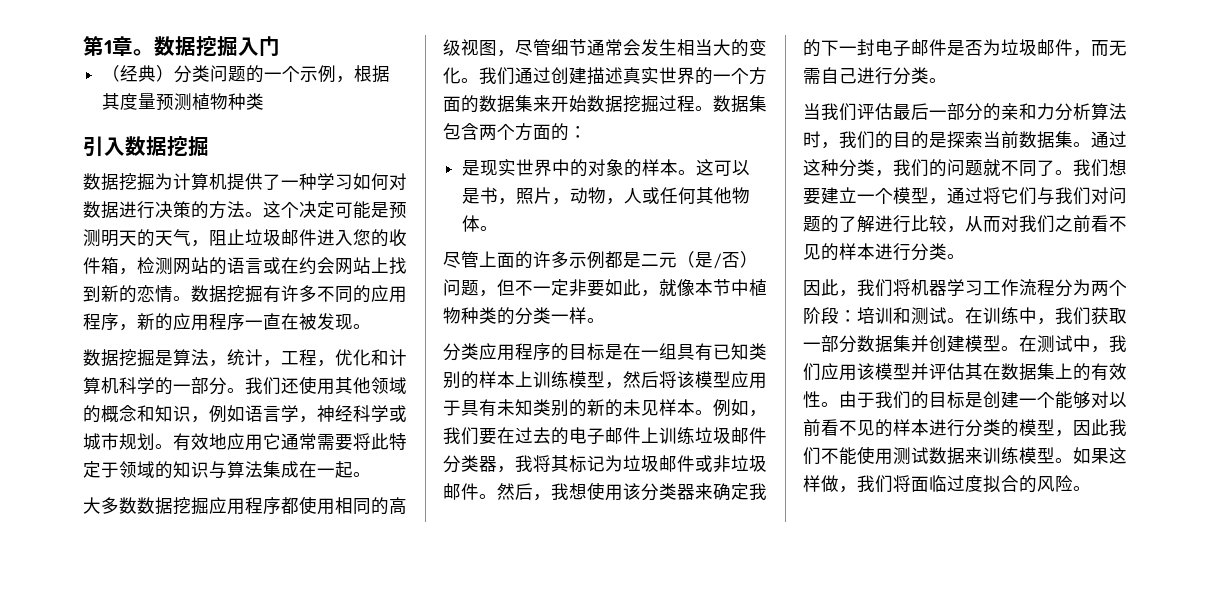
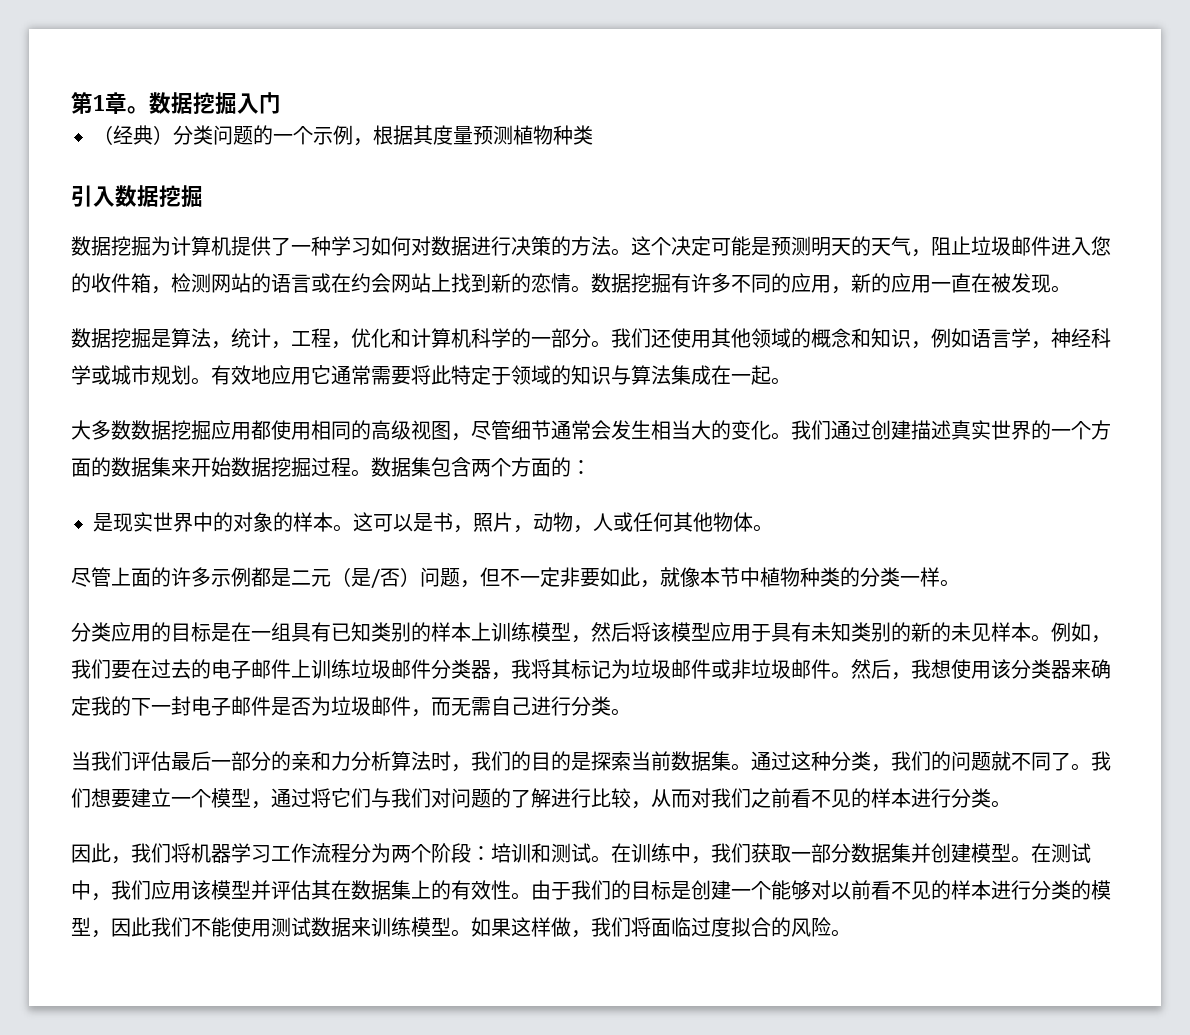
- 数据挖掘有许多不同的应用程序，新的应用程序一直在被发现。
+ 数据挖掘有许多不同的应用，新的应用一直在被发现。
- 大多数数据挖掘应用程序都使用相同的高级视图，尽管细节通常会发生相当大的变化。
+ 大多数数据挖掘应用都使用相同的高级视图，尽管细节通常会发生相当大的变化。
- 分类应用程序的目标是在一组具有已知类别的样本上训练模型，然后将该模型应用于具有未知类别的新的未见样本。
+ 分类应用的目标是在一组具有已知类别的样本上训练模型，然后将该模型应用于具有未知类别的新的未见样本。

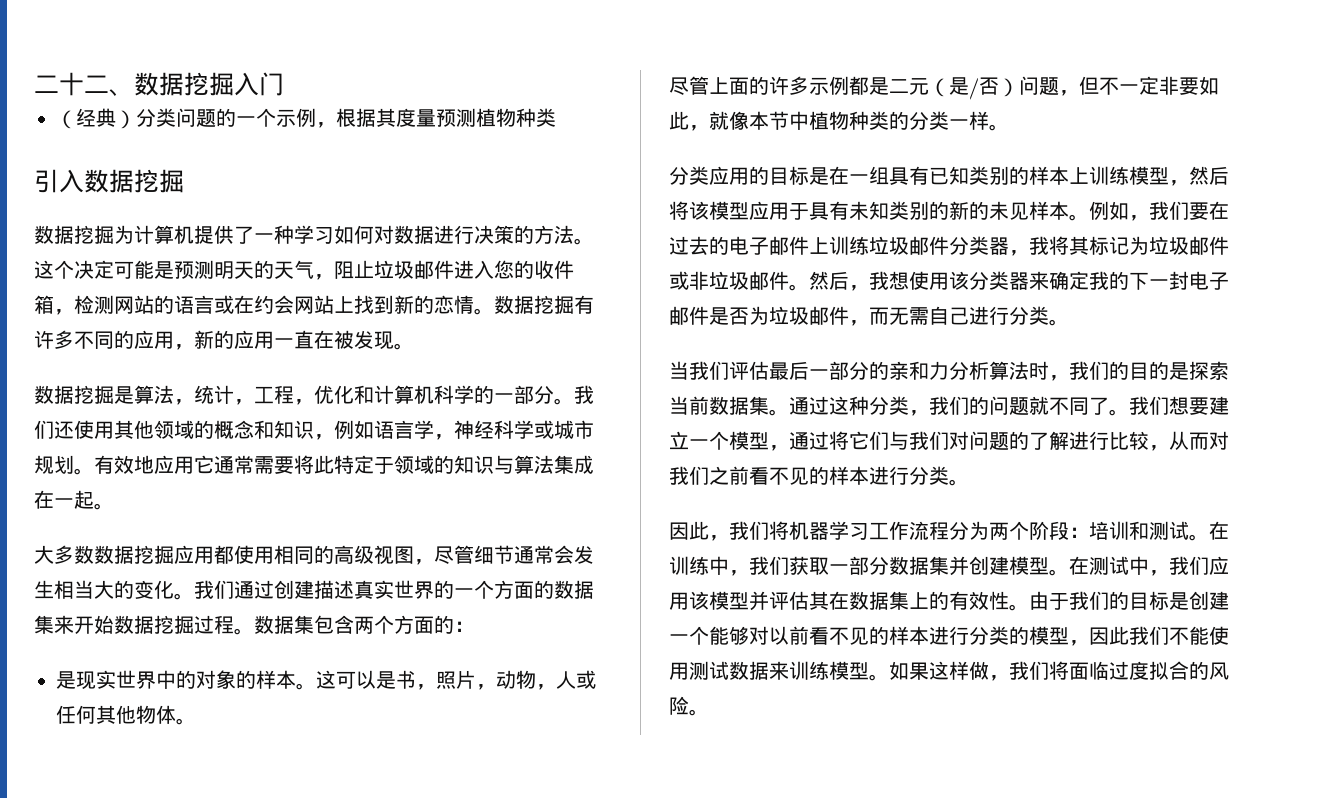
- 第1章。数据挖掘入门
+ 二十二、数据挖掘入门

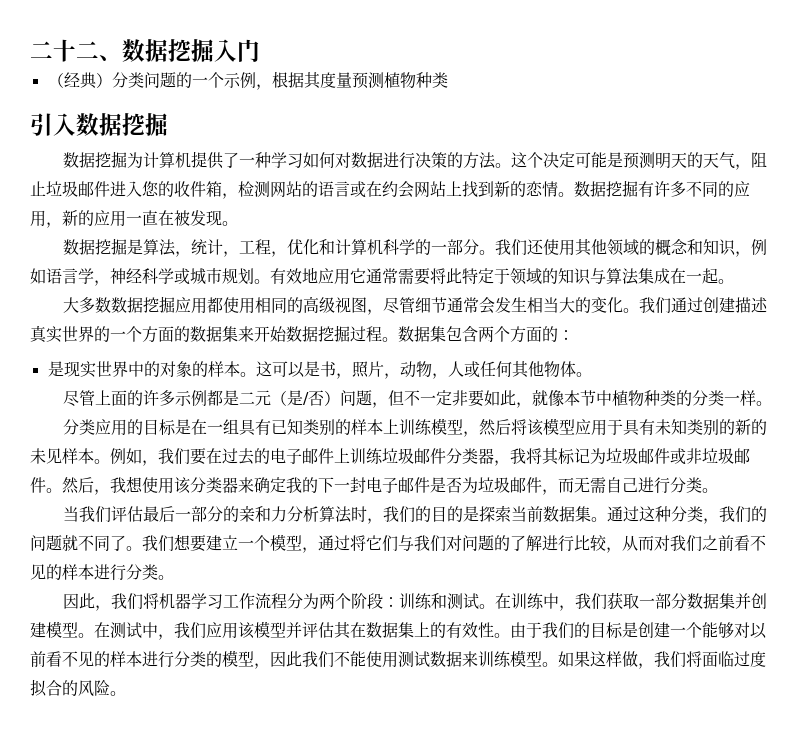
- 因此，我们将机器学习工作流程分为两个阶段：培训和测试。
+ 因此，我们将机器学习工作流程分为两个阶段：训练和测试。

